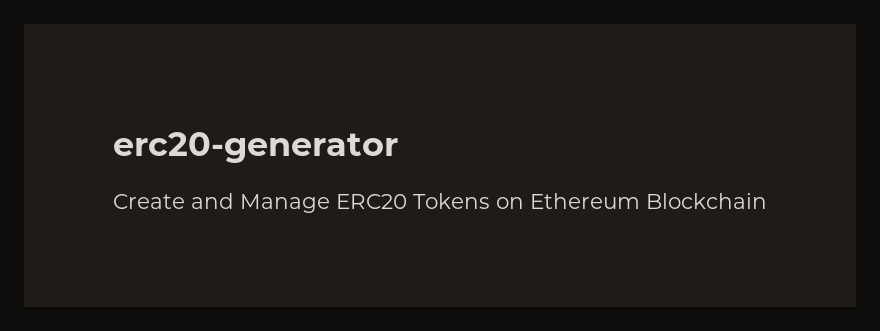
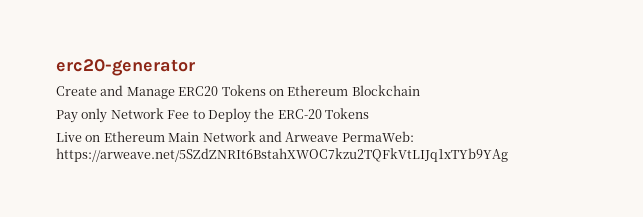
+ Pay only Network Fee to Deploy the ERC-20 Tokens
+ Live on Ethereum Main Network and Arweave PermaWeb: https://arweave.net/5SZdZNRIt6BstahXWOC7kzu2TQFkVtLIJq1xTYb9YAg

